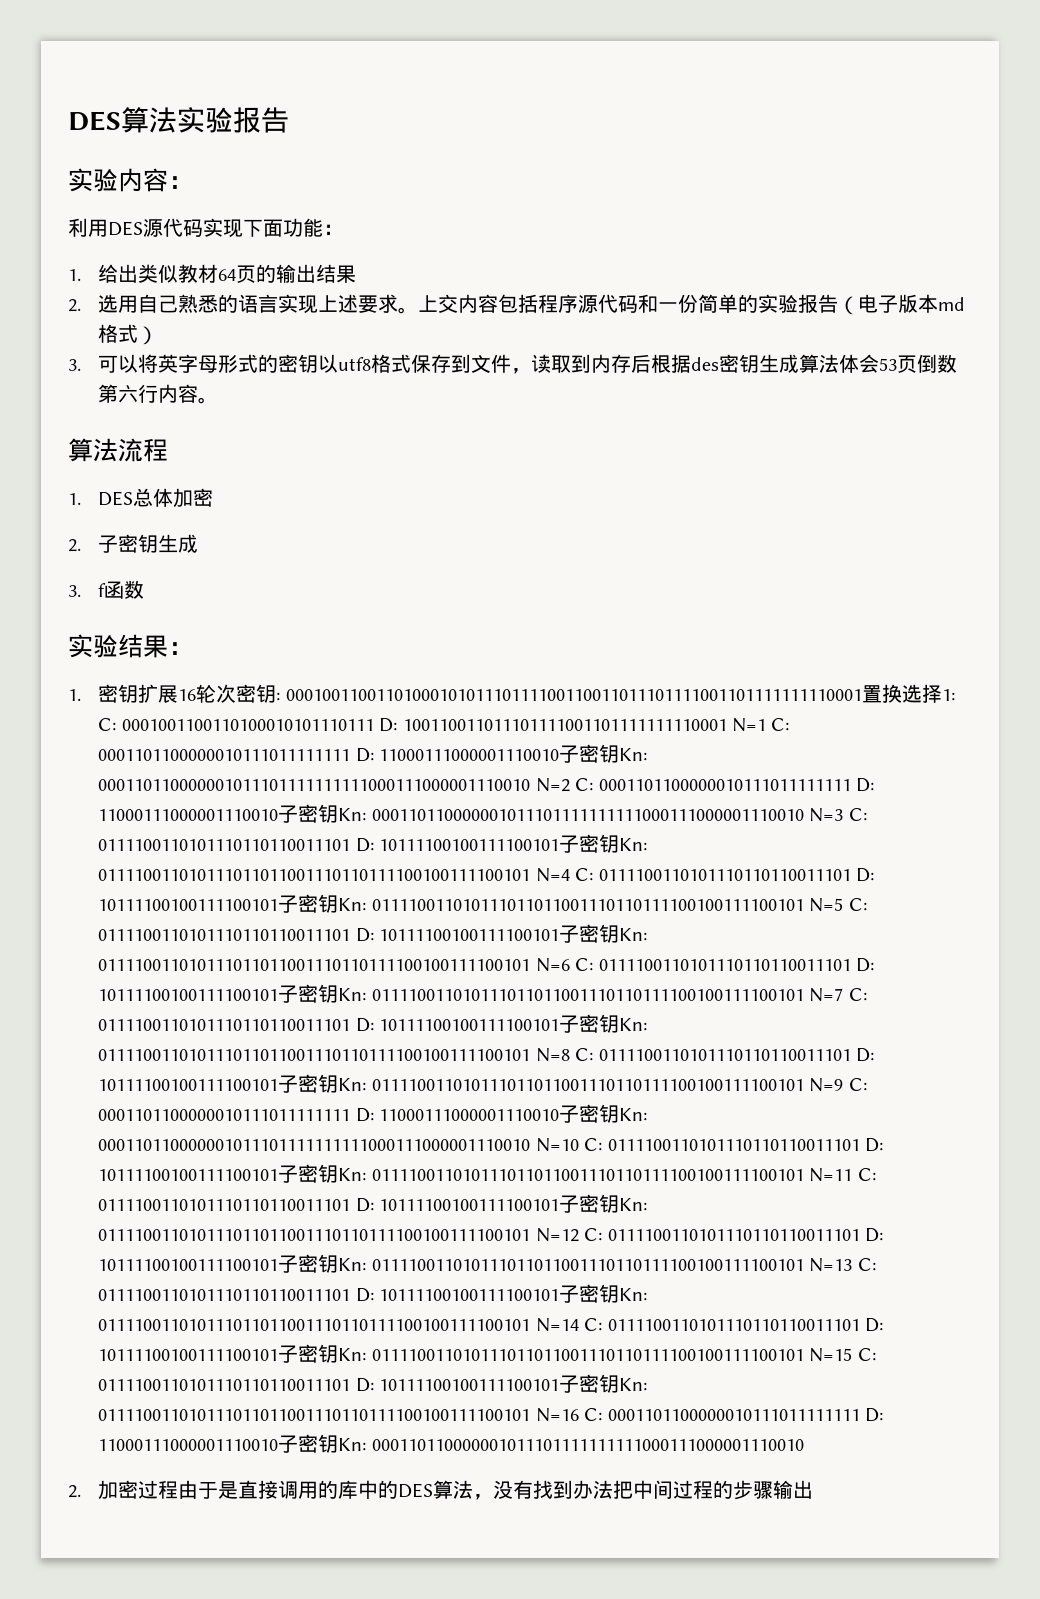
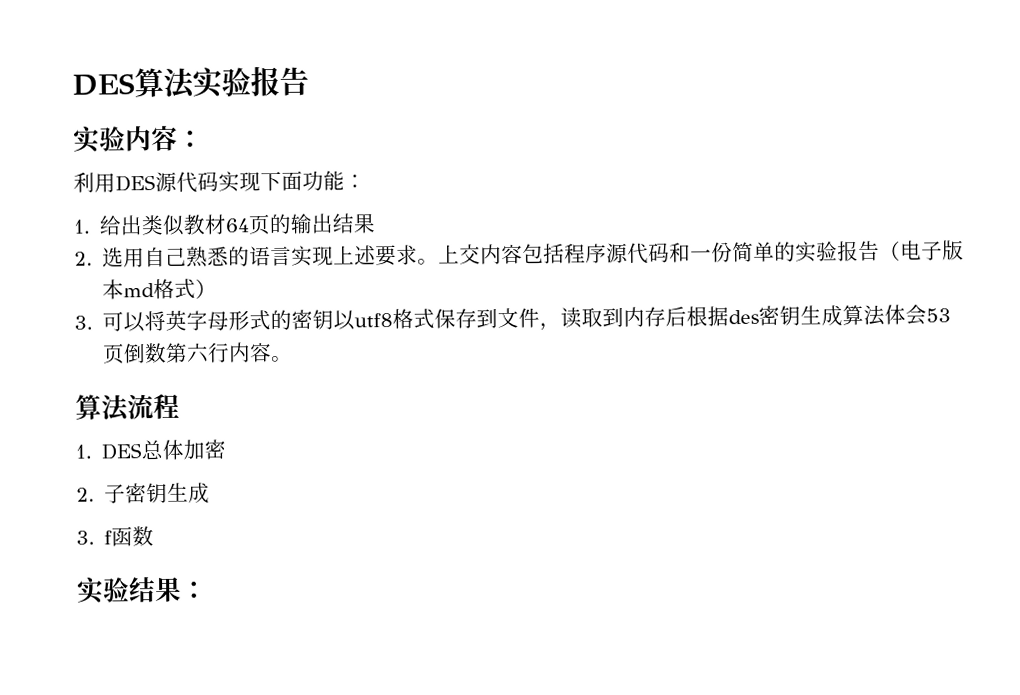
- 1.密钥扩展16轮次密钥: 0001001100110100010101110111100110011011101111001101111111110001置换选择1: C: 0001001100110100010101110111 D: 100110011011101111001101111111110001 N=1 C: 0001101100000010111011111111 D: 11000111000001110010子密钥Kn: 000110110000001011101111111111000111000001110010 N=2 C: 0001101100000010111011111111 D: 11000111000001110010子密钥Kn: 000110110000001011101111111111000111000001110010 N=3 C: 0111100110101110110110011101 D: 10111100100111100101子密钥Kn: 011110011010111011011001110110111100100111100101 N=4 C: 0111100110101110110110011101 D: 10111100100111100101子密钥Kn: 011110011010111011011001110110111100100111100101 N=5 C: 0111100110101110110110011101 D: 10111100100111100101子密钥Kn: 011110011010111011011001110110111100100111100101 N=6 C: 0111100110101110110110011101 D: 10111100100111100101子密钥Kn: 011110011010111011011001110110111100100111100101 N=7 C: 0111100110101110110110011101 D: 10111100100111100101子密钥Kn: 011110011010111011011001110110111100100111100101 N=8 C: 0111100110101110110110011101 D: 10111100100111100101子密钥Kn: 011110011010111011011001110110111100100111100101 N=9 C: 0001101100000010111011111111 D: 11000111000001110010子密钥Kn: 000110110000001011101111111111000111000001110010 N=10 C: 0111100110101110110110011101 D: 10111100100111100101子密钥Kn: 011110011010111011011001110110111100100111100101 N=11 C: 0111100110101110110110011101 D: 10111100100111100101子密钥Kn: 011110011010111011011001110110111100100111100101 N=12 C: 0111100110101110110110011101 D: 10111100100111100101子密钥Kn: 011110011010111011011001110110111100100111100101 N=13 C: 0111100110101110110110011101 D: 10111100100111100101子密钥Kn: 011110011010111011011001110110111100100111100101 N=14 C: 0111100110101110110110011101 D: 10111100100111100101子密钥Kn: 011110011010111011011001110110111100100111100101 N=15 C: 0111100110101110110110011101 D: 10111100100111100101子密钥Kn: 011110011010111011011001110110111100100111100101 N=16 C: 0001101100000010111011111111 D: 11000111000001110010子密钥Kn: 000110110000001011101111111111000111000001110010
- 2.加密过程由于是直接调用的库中的DES算法，没有找到办法把中间过程的步骤输出

